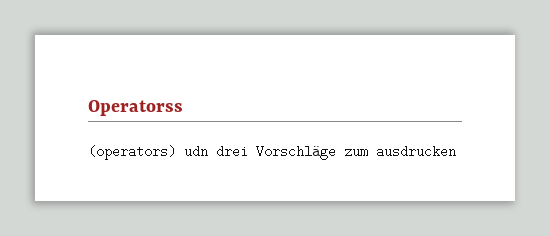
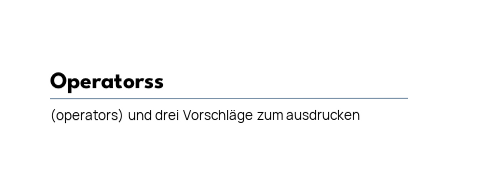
- (operators) udn drei Vorschläge zum ausdrucken
+ (operators) und drei Vorschläge zum ausdrucken

